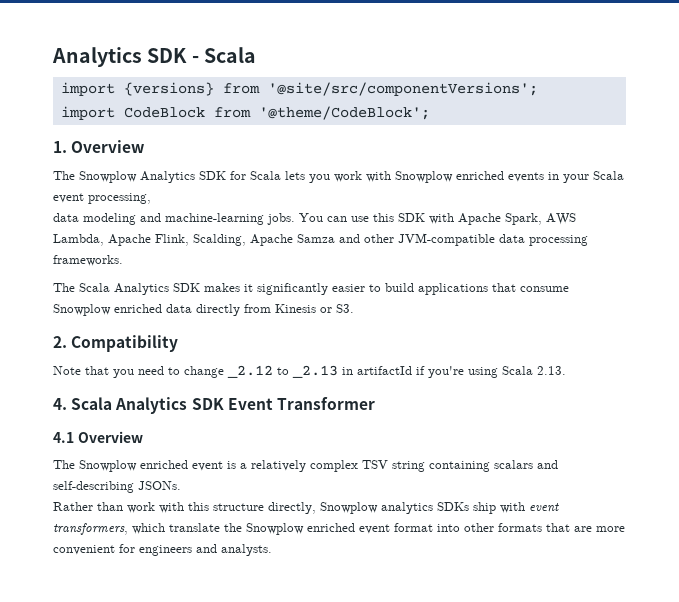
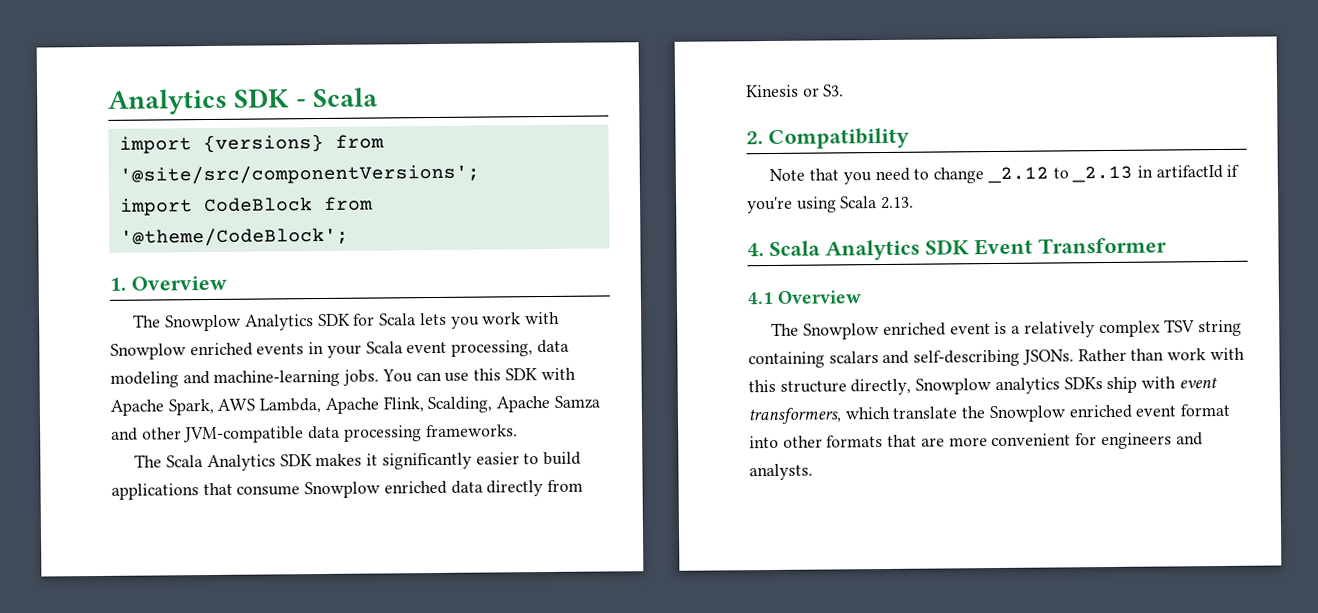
- The Snowplow Analytics SDK for Scala lets you work with Snowplow enriched events in your Scala event processing,
- data modeling and machine-learning jobs.
+ The Snowplow Analytics SDK for Scala lets you work with Snowplow enriched events in your Scala event processing, data modeling and machine-learning jobs.
- The Snowplow enriched event is a relatively complex TSV string containing scalars and self-describing JSONs.
- Rather than work with this structure directly, Snowplow analytics SDKs ship with event transformers, which translate the Snowplow enriched event format into other formats that are more convenient for engineers and analysts.
+ The Snowplow enriched event is a relatively complex TSV string containing scalars and self-describing JSONs. Rather than work with this structure directly, Snowplow analytics SDKs ship with event transformers, which translate the Snowplow enriched event format into other formats that are more convenient for engineers and analysts.

